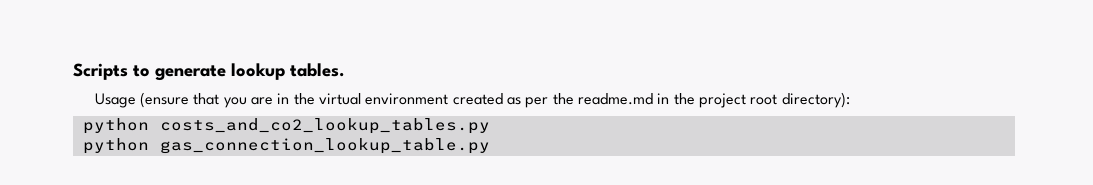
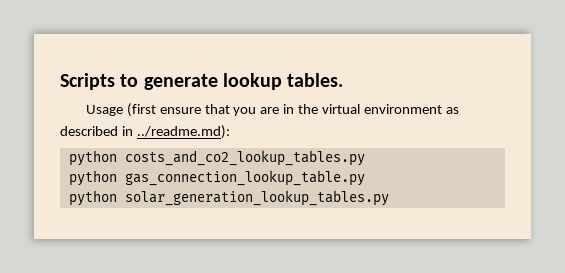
- Usage (ensure that you are in the virtual environment created as per the readme.md in the project root directory):
+ Usage (first ensure that you are in the virtual environment as described in ../readme.md):
+ python solar_generation_lookup_tables.py

